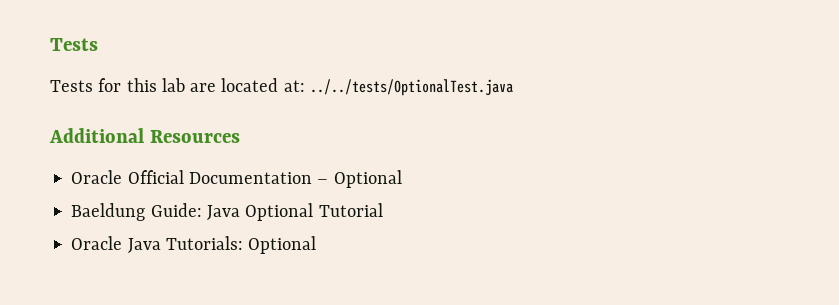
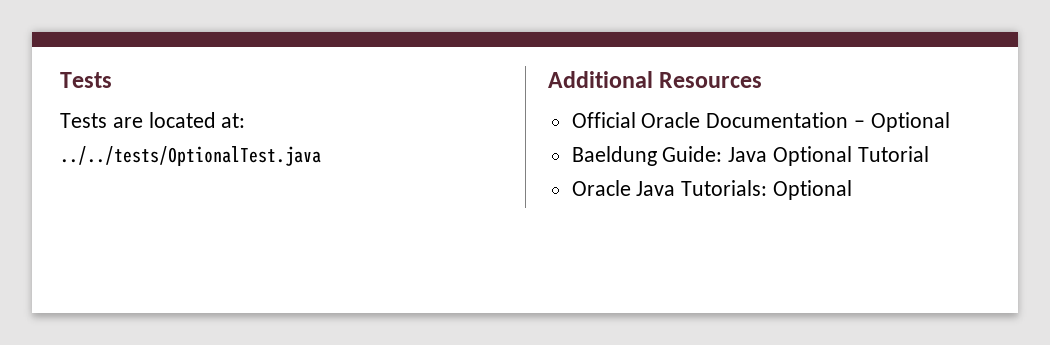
- Tests for this lab are located at: ../../tests/OptionalTest.java
+ Tests are located at: ../../tests/OptionalTest.java
- Oracle Official Documentation – Optional
+ Official Oracle Documentation – Optional

